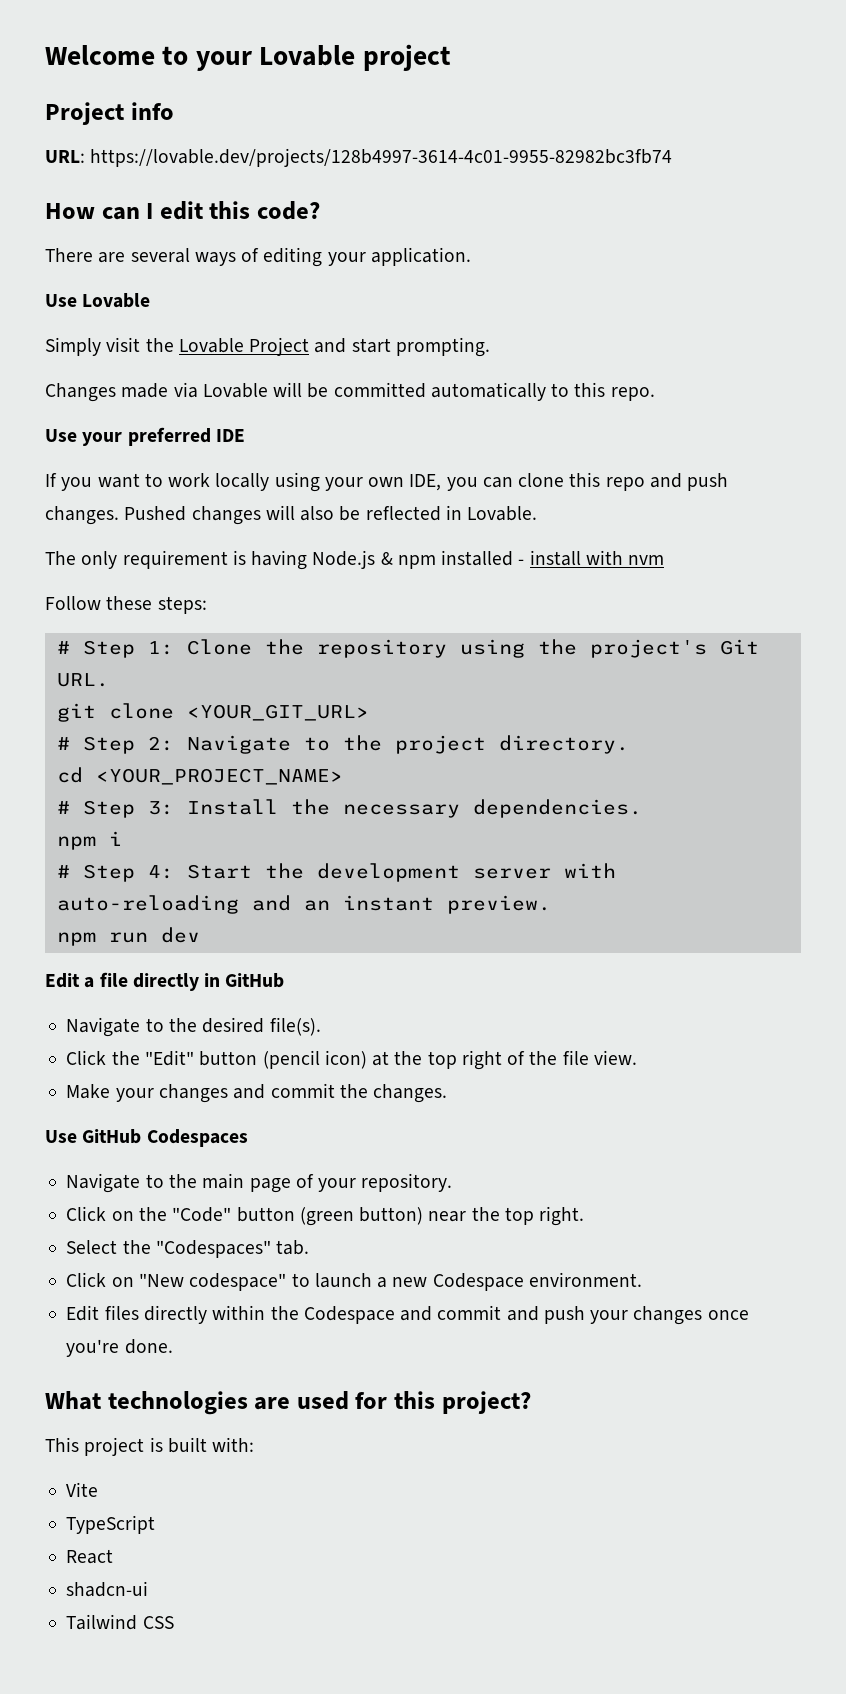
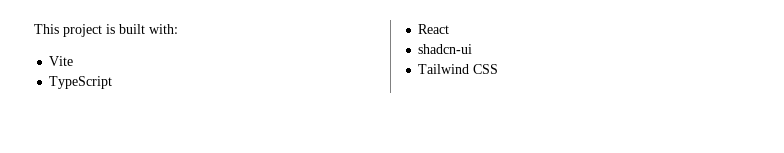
- Welcome to your Lovable project
- Project info
- URL: https://lovable.dev/projects/128b4997-3614-4c01-9955-82982bc3fb74
- How can I edit this code?
- There are several ways of editing your application.
- Use Lovable
- Simply visit the Lovable Project and start prompting.
- Changes made via Lovable will be committed automatically to this repo.
- Use your preferred IDE
- If you want to work locally using your own IDE, you can clone this repo and push changes. Pushed changes will also be reflected in Lovable.
- The only requirement is having Node.js & npm installed - install with nvm
- Follow these steps:
- # Step 1: Clone the repository using the project's Git URL.
- git clone <YOUR_GIT_URL>
- # Step 2: Navigate to the project directory.
- cd <YOUR_PROJECT_NAME>
- # Step 3: Install the necessary dependencies.
- npm i
- # Step 4: Start the development server with auto-reloading and an instant preview.
- npm run dev
- Edit a file directly in GitHub
- Navigate to the desired file(s).
- Click the "Edit" button (pencil icon) at the top right of the file view.
- Make your changes and commit the changes.
- Use GitHub Codespaces
- Navigate to the main page of your repository.
- Click on the "Code" button (green button) near the top right.
- Select the "Codespaces" tab.
- Click on "New codespace" to launch a new Codespace environment.
- Edit files directly within the Codespace and commit and push your changes once you're done.
- What technologies are used for this project?

